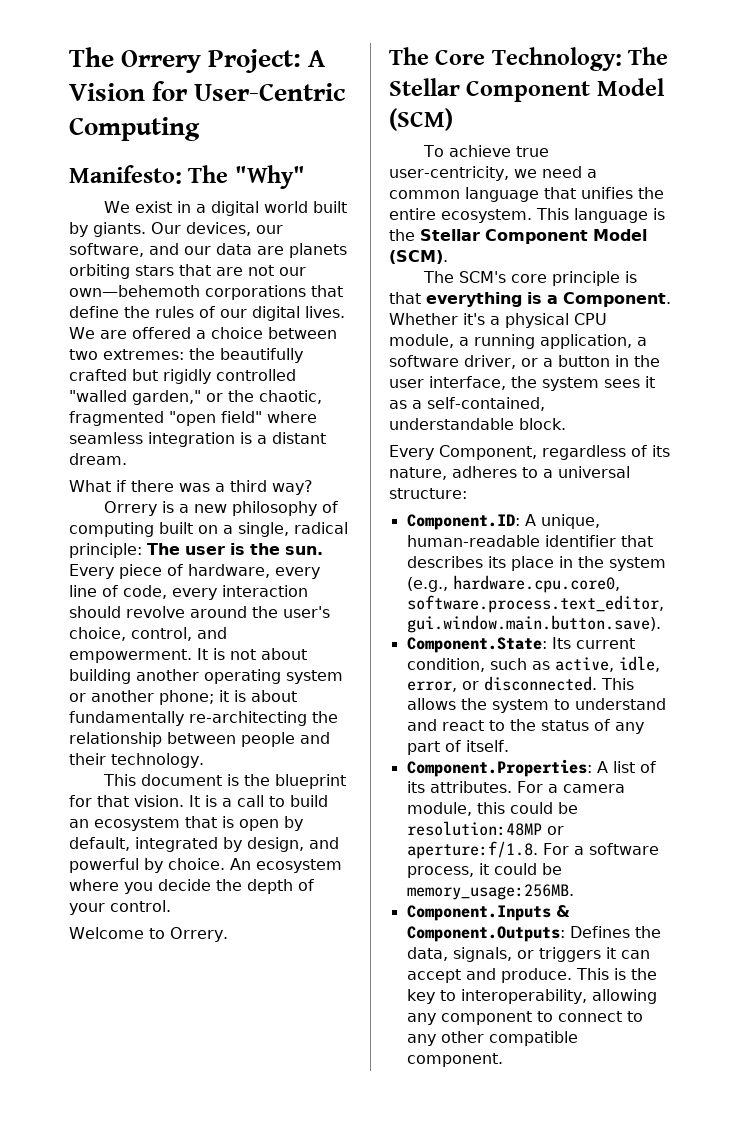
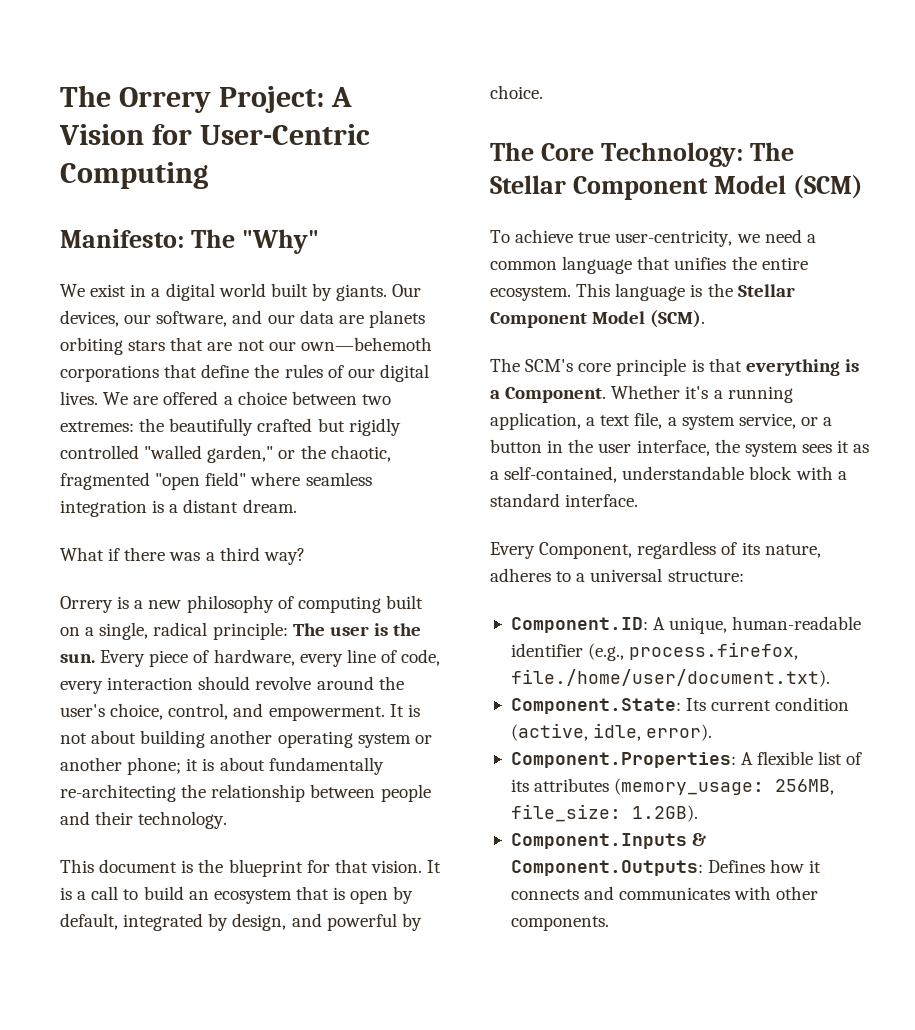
- An ecosystem where you decide the depth of your control.
- Welcome to Orrery.
- Whether it's a physical CPU module, a running application, a software driver, or a button in the user interface, the system sees it as a self-contained, understandable block.
+ Whether it's a running application, a text file, a system service, or a button in the user interface, the system sees it as a self-contained, understandable block with a standard interface.
- Component.ID: A unique, human-readable identifier that describes its place in the system (e.g., hardware.cpu.core0, software.process.text_editor, gui.window.main.button.save).
- Component.State: Its current condition, such as active, idle, error, or disconnected. This allows the system to understand and react to the status of any part of itself.
+ Component.ID: A unique, human-readable identifier (e.g., process.firefox, file./home/user/document.txt).
+ Component.State: Its current condition (active, idle, error).
- Component.Properties: A list of its attributes. For a camera module, this could be resolution:48MP or aperture:f/1.8. For a software process, it could be memory_usage:256MB.
- Component.Inputs & Component.Outputs: Defines the data, signals, or triggers it can accept and produce. This is the key to interoperability, allowing any component to connect to any other compatible component.
+ Component.Properties: A flexible list of its attributes (memory_usage: 256MB, file_size: 1.2GB).
+ Component.Inputs & Component.Outputs: Defines how it connects and communicates with other components.

